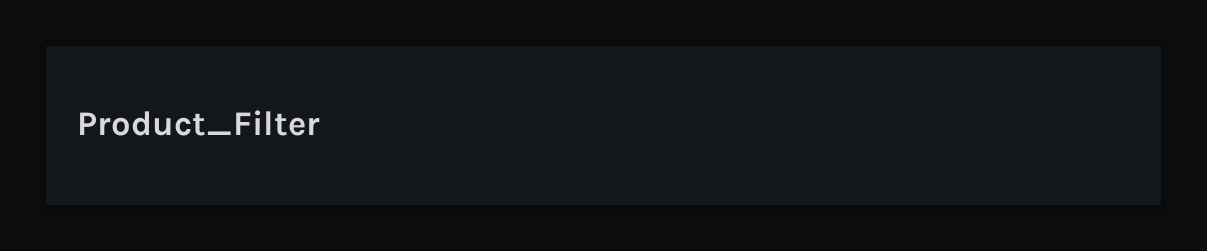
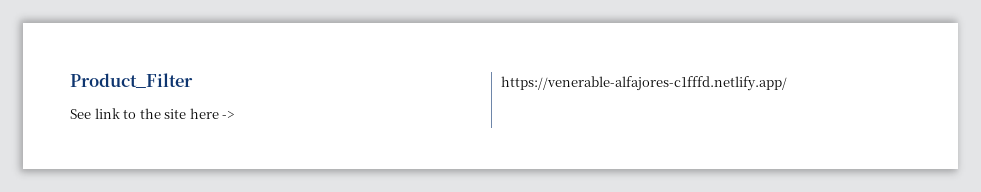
+ See link to the site here -> https://venerable-alfajores-c1fffd.netlify.app/

